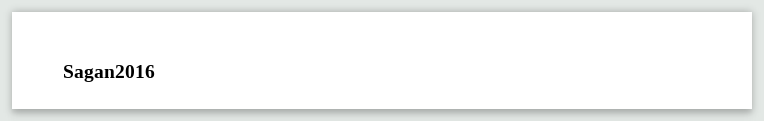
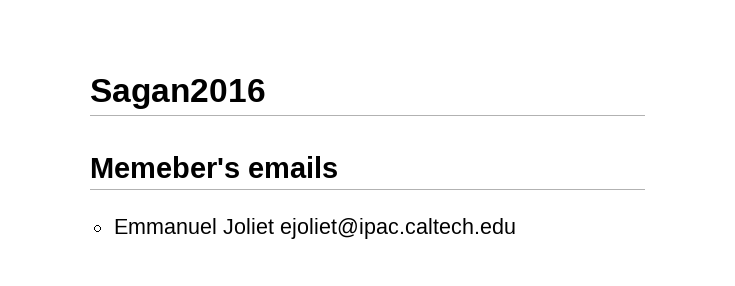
+ Memeber's emails
+ Emmanuel Joliet ejoliet@ipac.caltech.edu

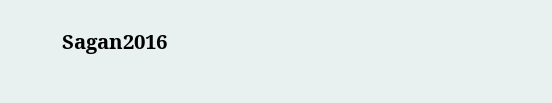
- Memeber's emails
- Emmanuel Joliet ejoliet@ipac.caltech.edu

